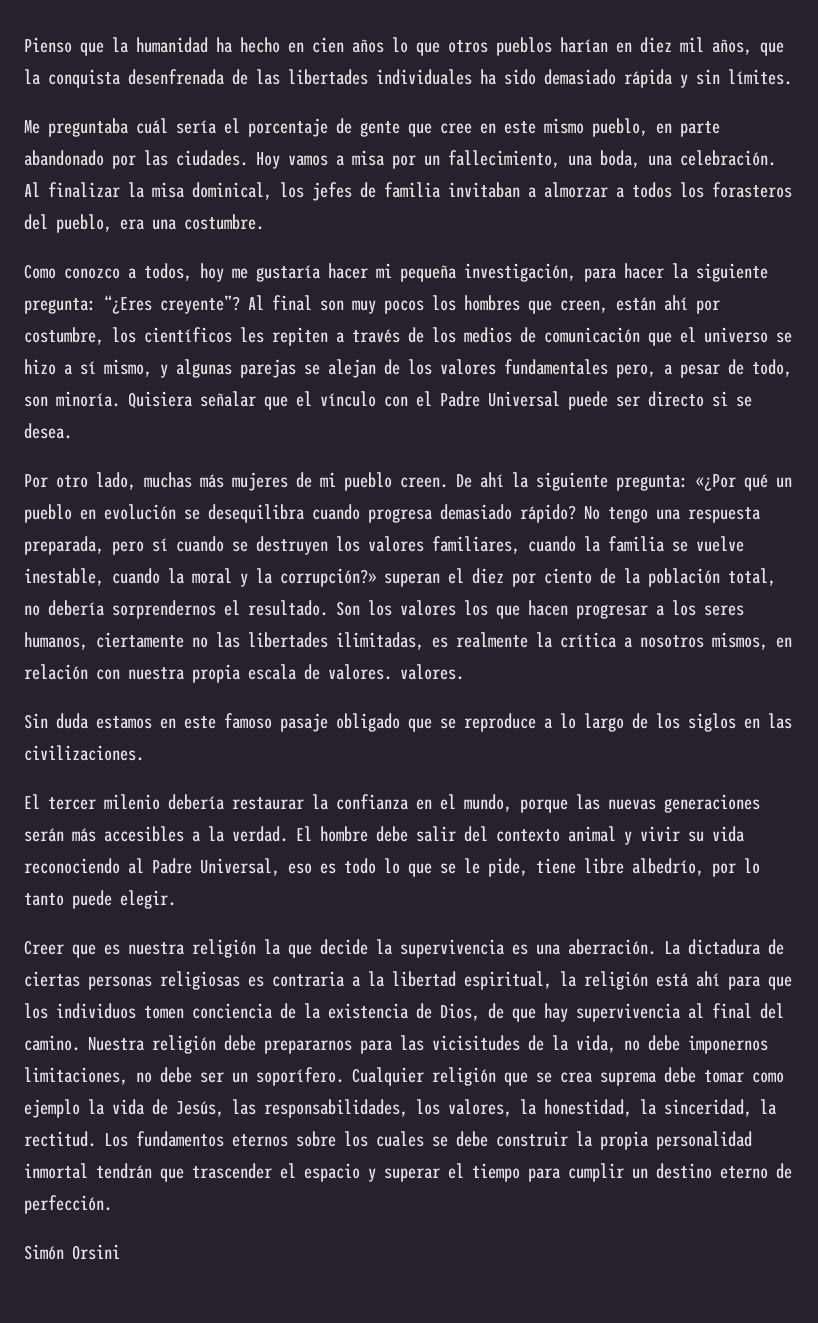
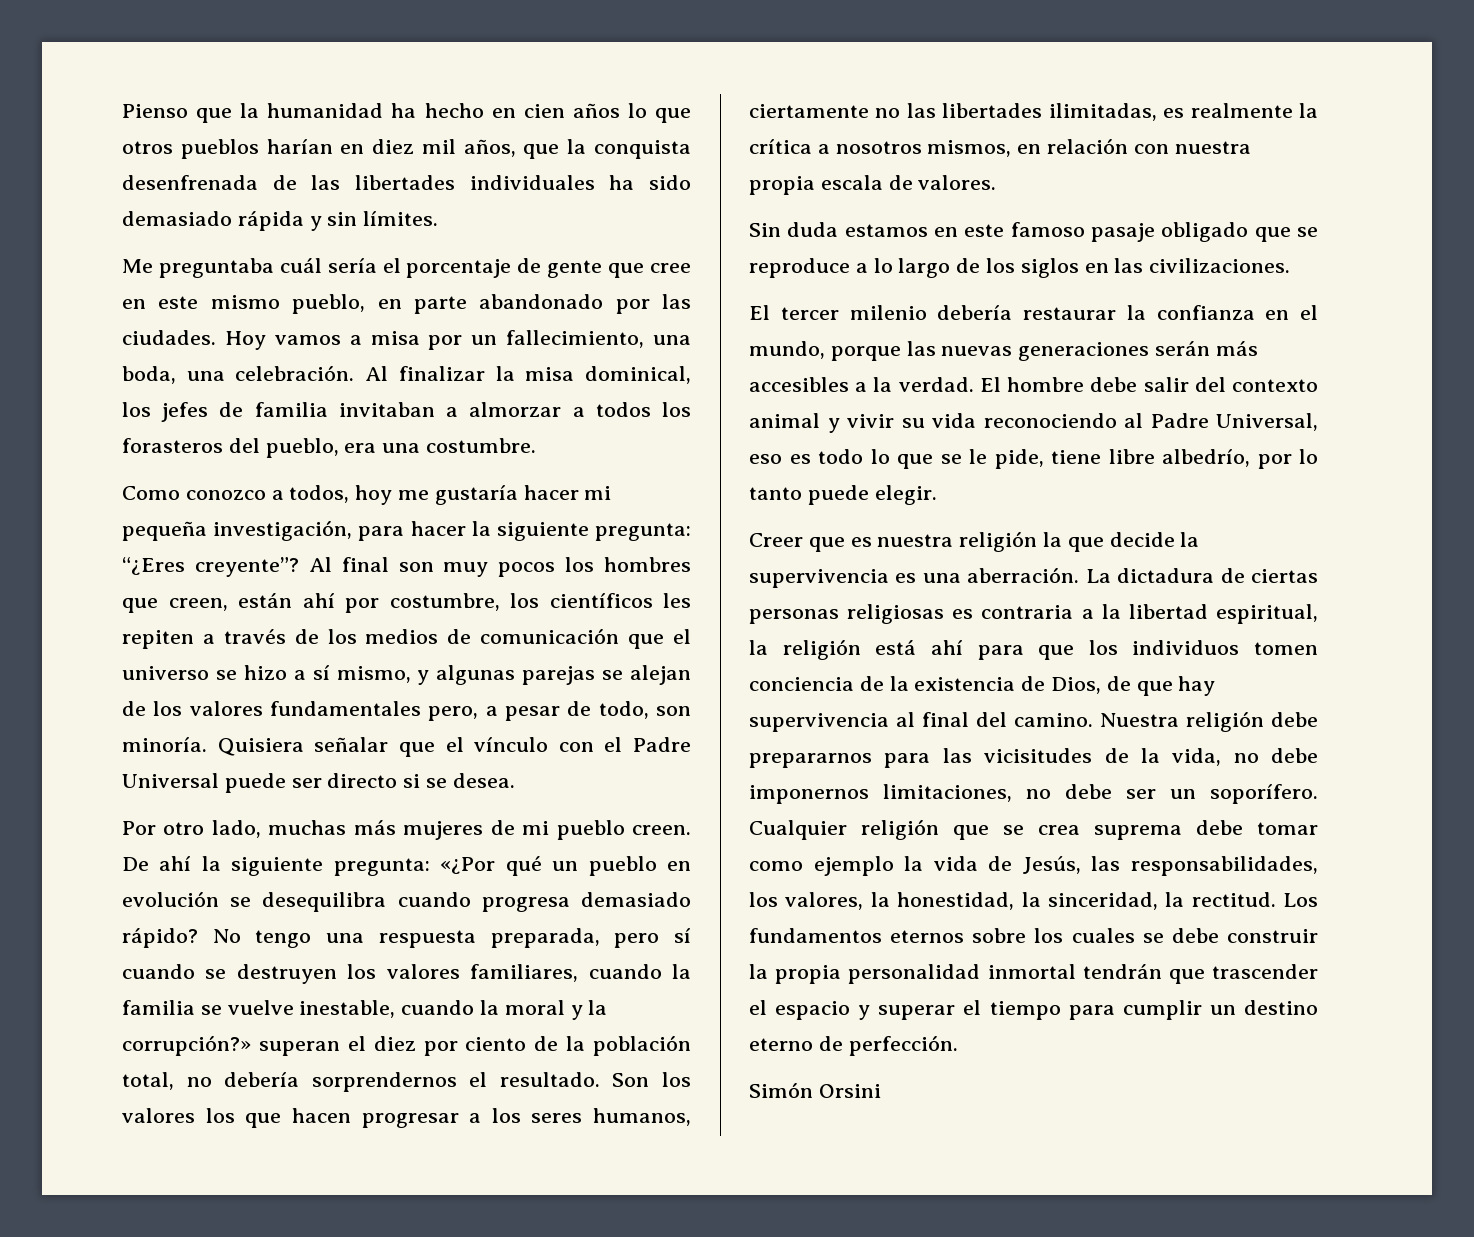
- Son los valores los que hacen progresar a los seres humanos, ciertamente no las libertades ilimitadas, es realmente la crítica a nosotros mismos, en relación con nuestra propia escala de valores. valores.
+ Son los valores los que hacen progresar a los seres humanos, ciertamente no las libertades ilimitadas, es realmente la crítica a nosotros mismos, en relación con nuestra propia escala de valores.

